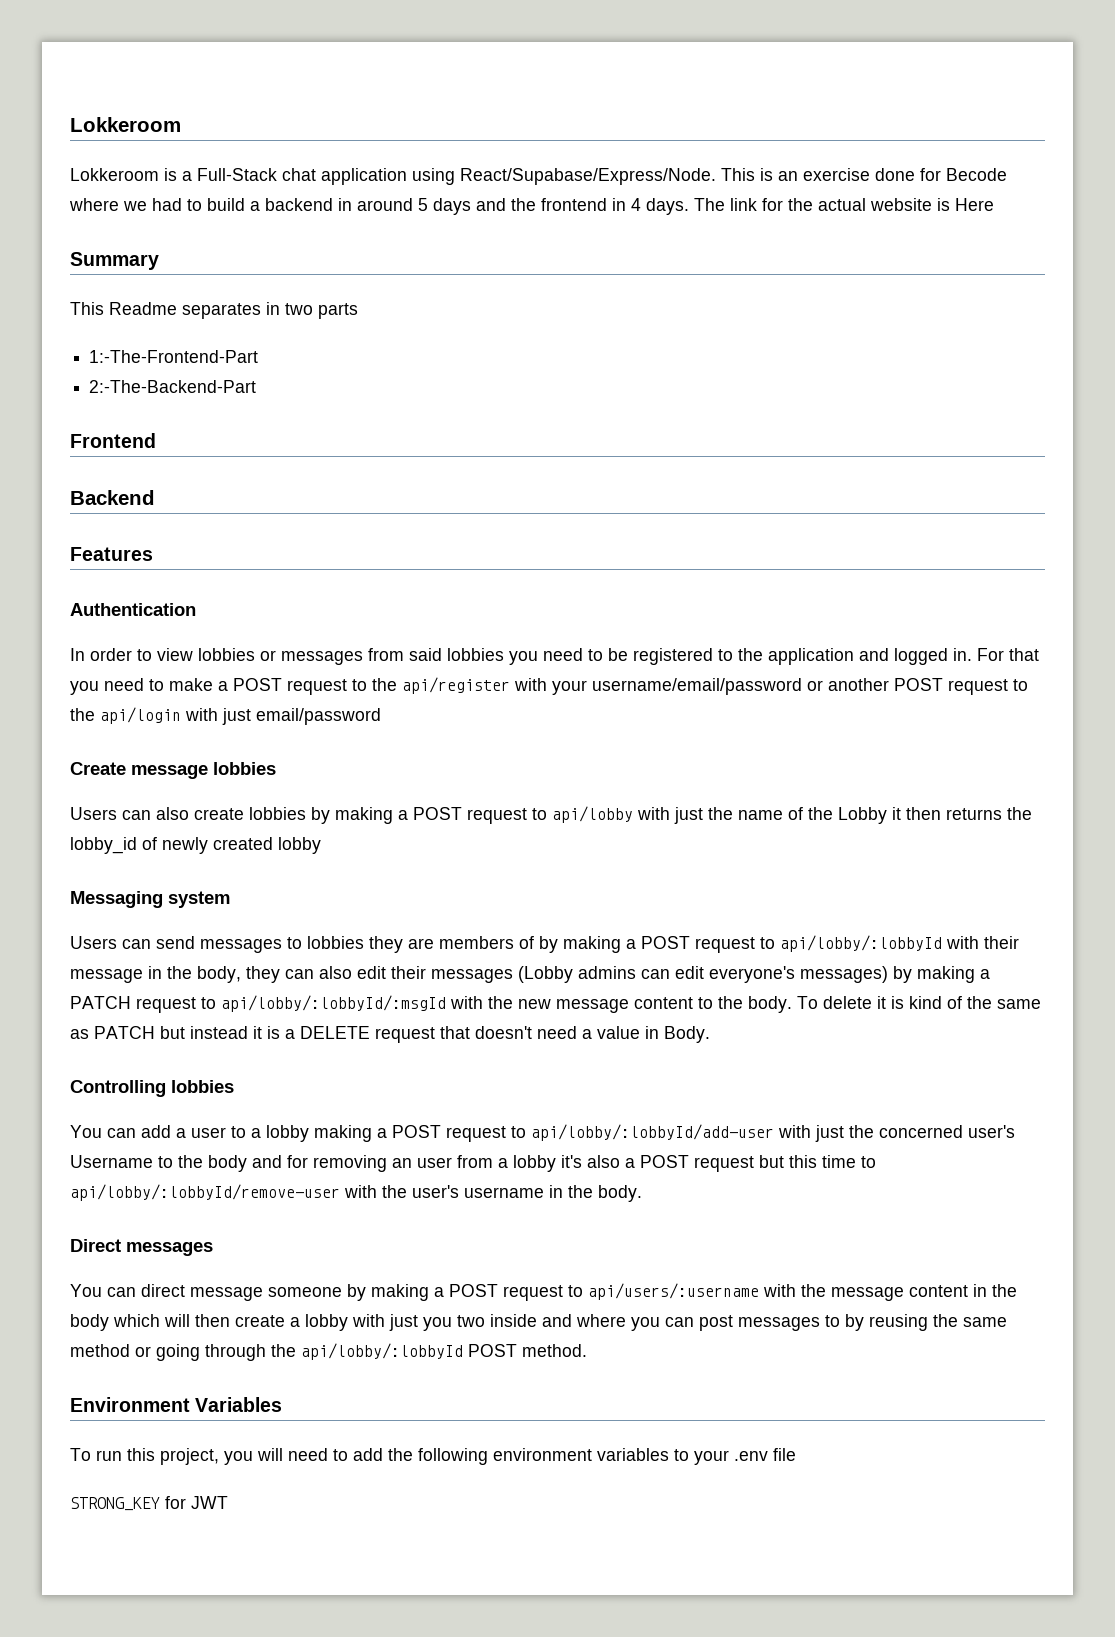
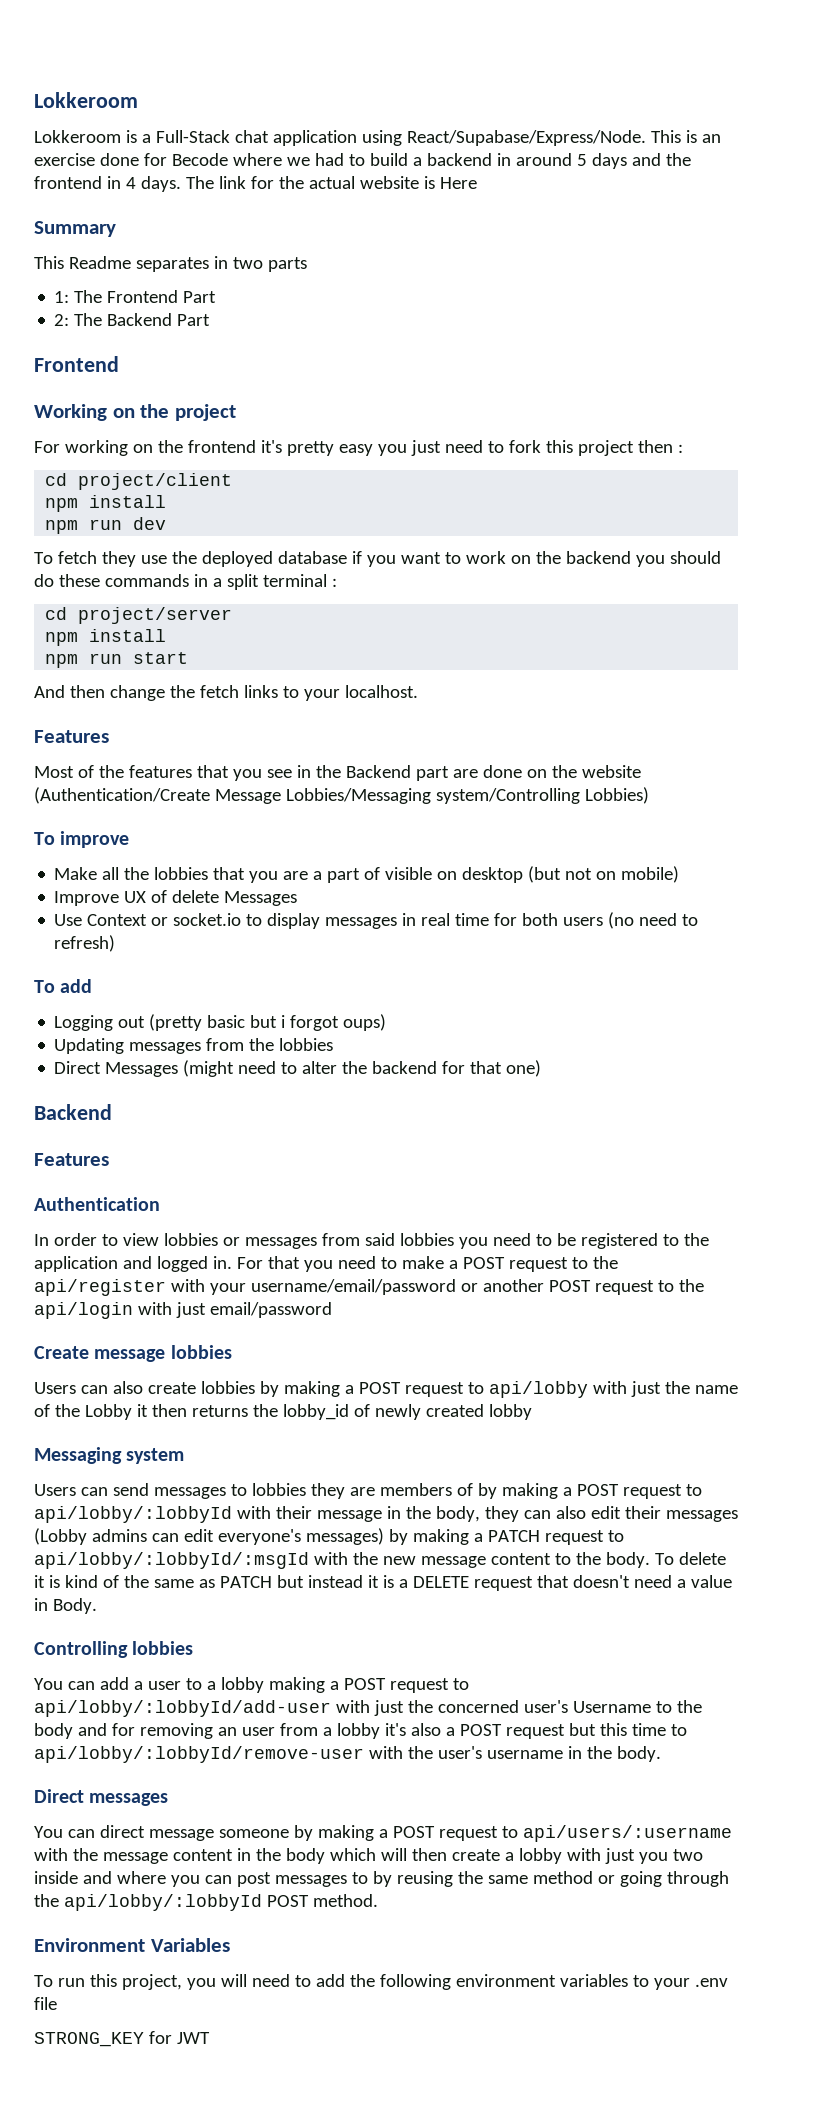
- 1:-The-Frontend-Part
- 2:-The-Backend-Part
+ 1: The Frontend Part
+ 2: The Backend Part
  Frontend
+ Working on the project
+ For working on the frontend it's pretty easy you just need to fork this project then :
+ cd project/client
+ npm install
+ npm run dev
+ To fetch they use the deployed database if you want to work on the backend you should do these commands in a split terminal :
+ cd project/server
+ npm install
+ npm run start
+ And then change the fetch links to your localhost.
+ Features
+ Most of the features that you see in the Backend part are done on the website (Authentication/Create Message Lobbies/Messaging system/Controlling Lobbies)
+ To improve
+ Make all the lobbies that you are a part of visible on desktop (but not on mobile)
+ Improve UX of delete Messages
+ Use Context or socket.io to display messages in real time for both users (no need to refresh)
+ To add
+ Logging out (pretty basic but i forgot oups)
+ Updating messages from the lobbies
+ Direct Messages (might need to alter the backend for that one)

